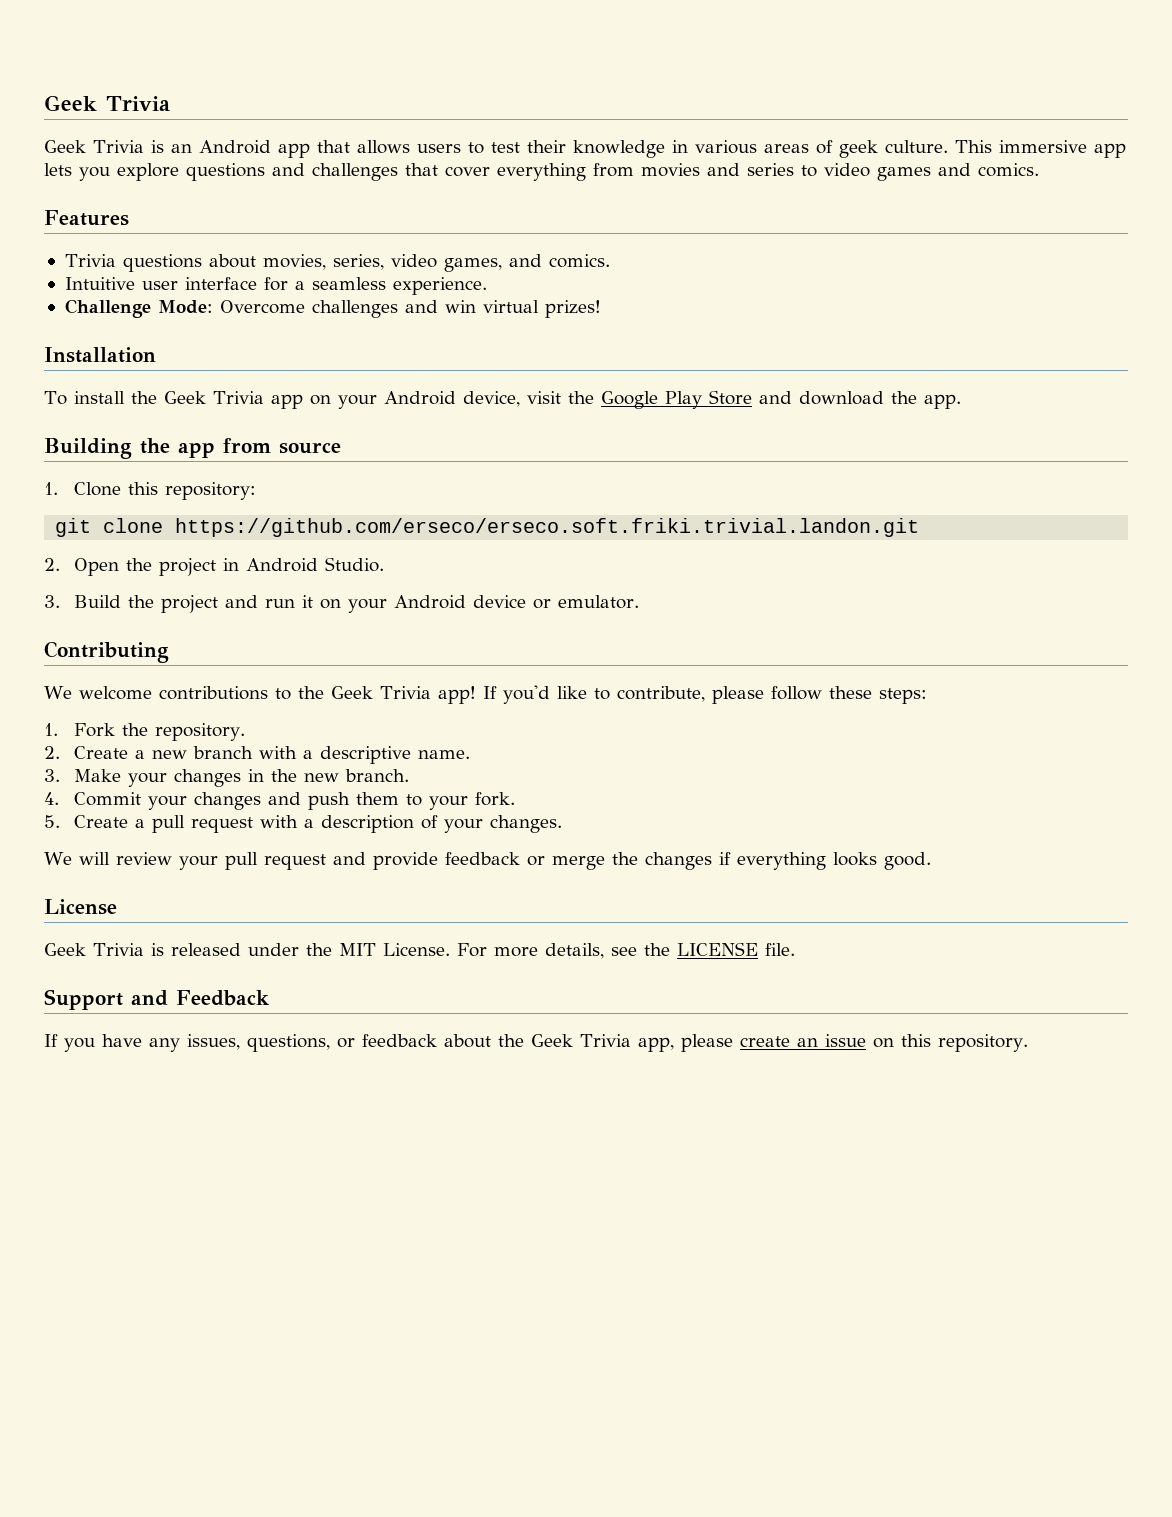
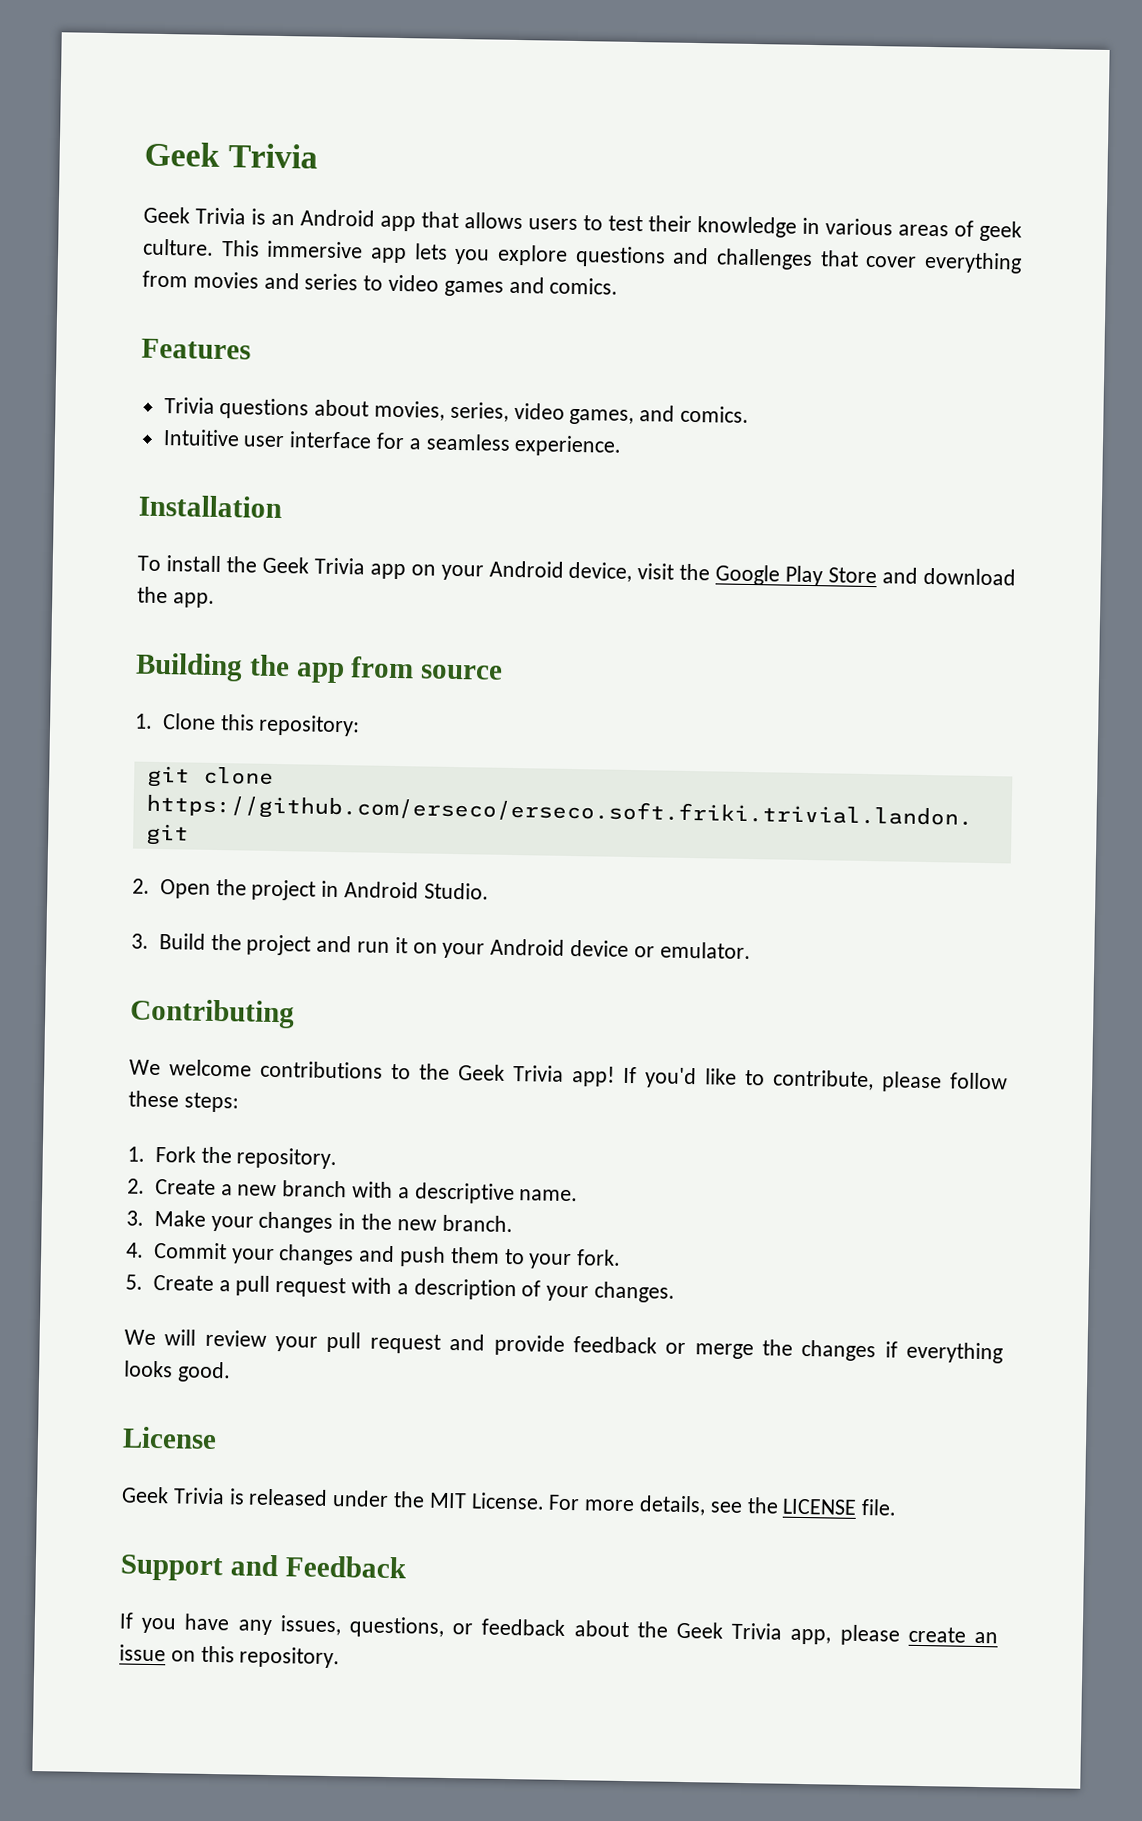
- Challenge Mode: Overcome challenges and win virtual prizes!

